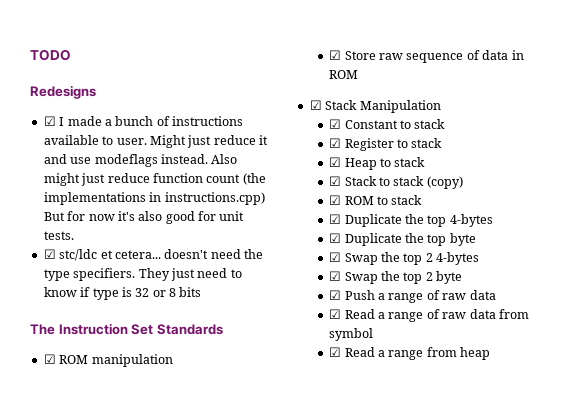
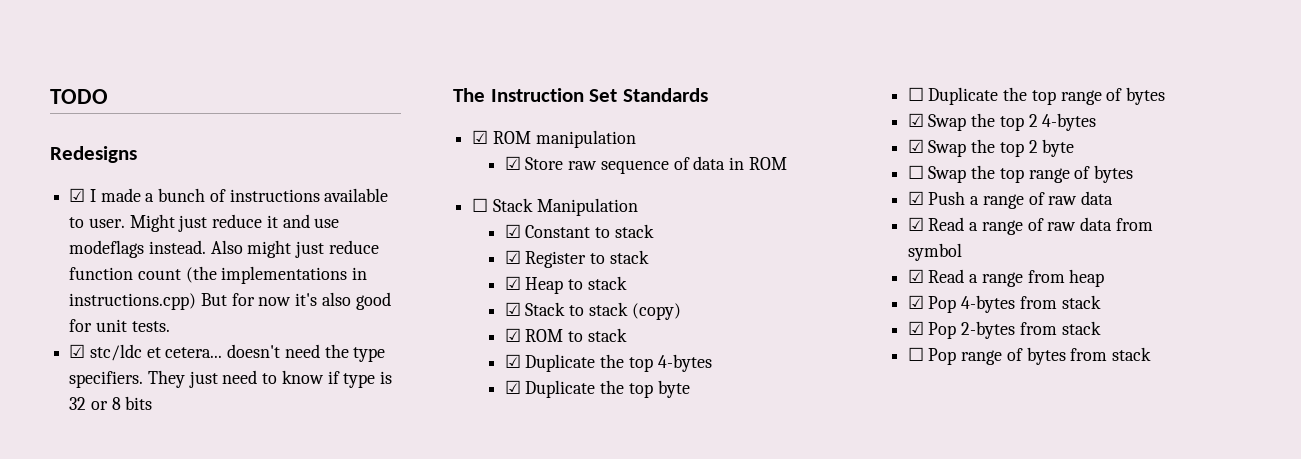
- ☑ Stack Manipulation
+ ☐ Stack Manipulation
+ ☐ Duplicate the top range of bytes
+ ☐ Swap the top range of bytes
+ ☑ Pop 4-bytes from stack
+ ☑ Pop 2-bytes from stack
+ ☐ Pop range of bytes from stack

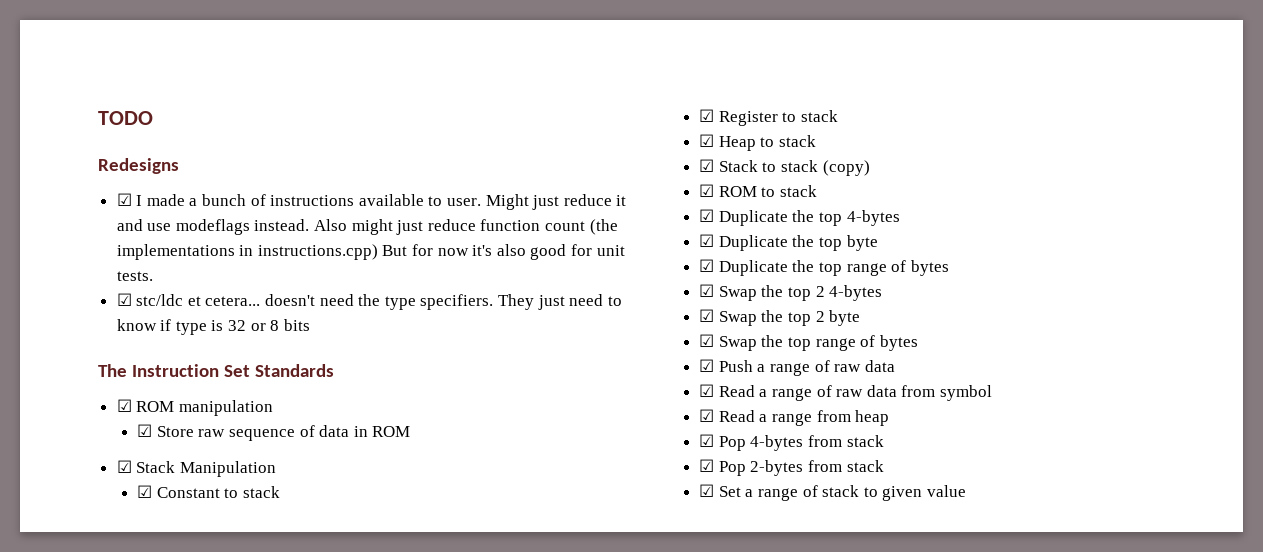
- ☐ Stack Manipulation
+ ☑ Stack Manipulation
- ☐ Duplicate the top range of bytes
+ ☑ Duplicate the top range of bytes
- ☐ Swap the top range of bytes
+ ☑ Swap the top range of bytes
- ☐ Pop range of bytes from stack
+ ☑ Set a range of stack to given value

